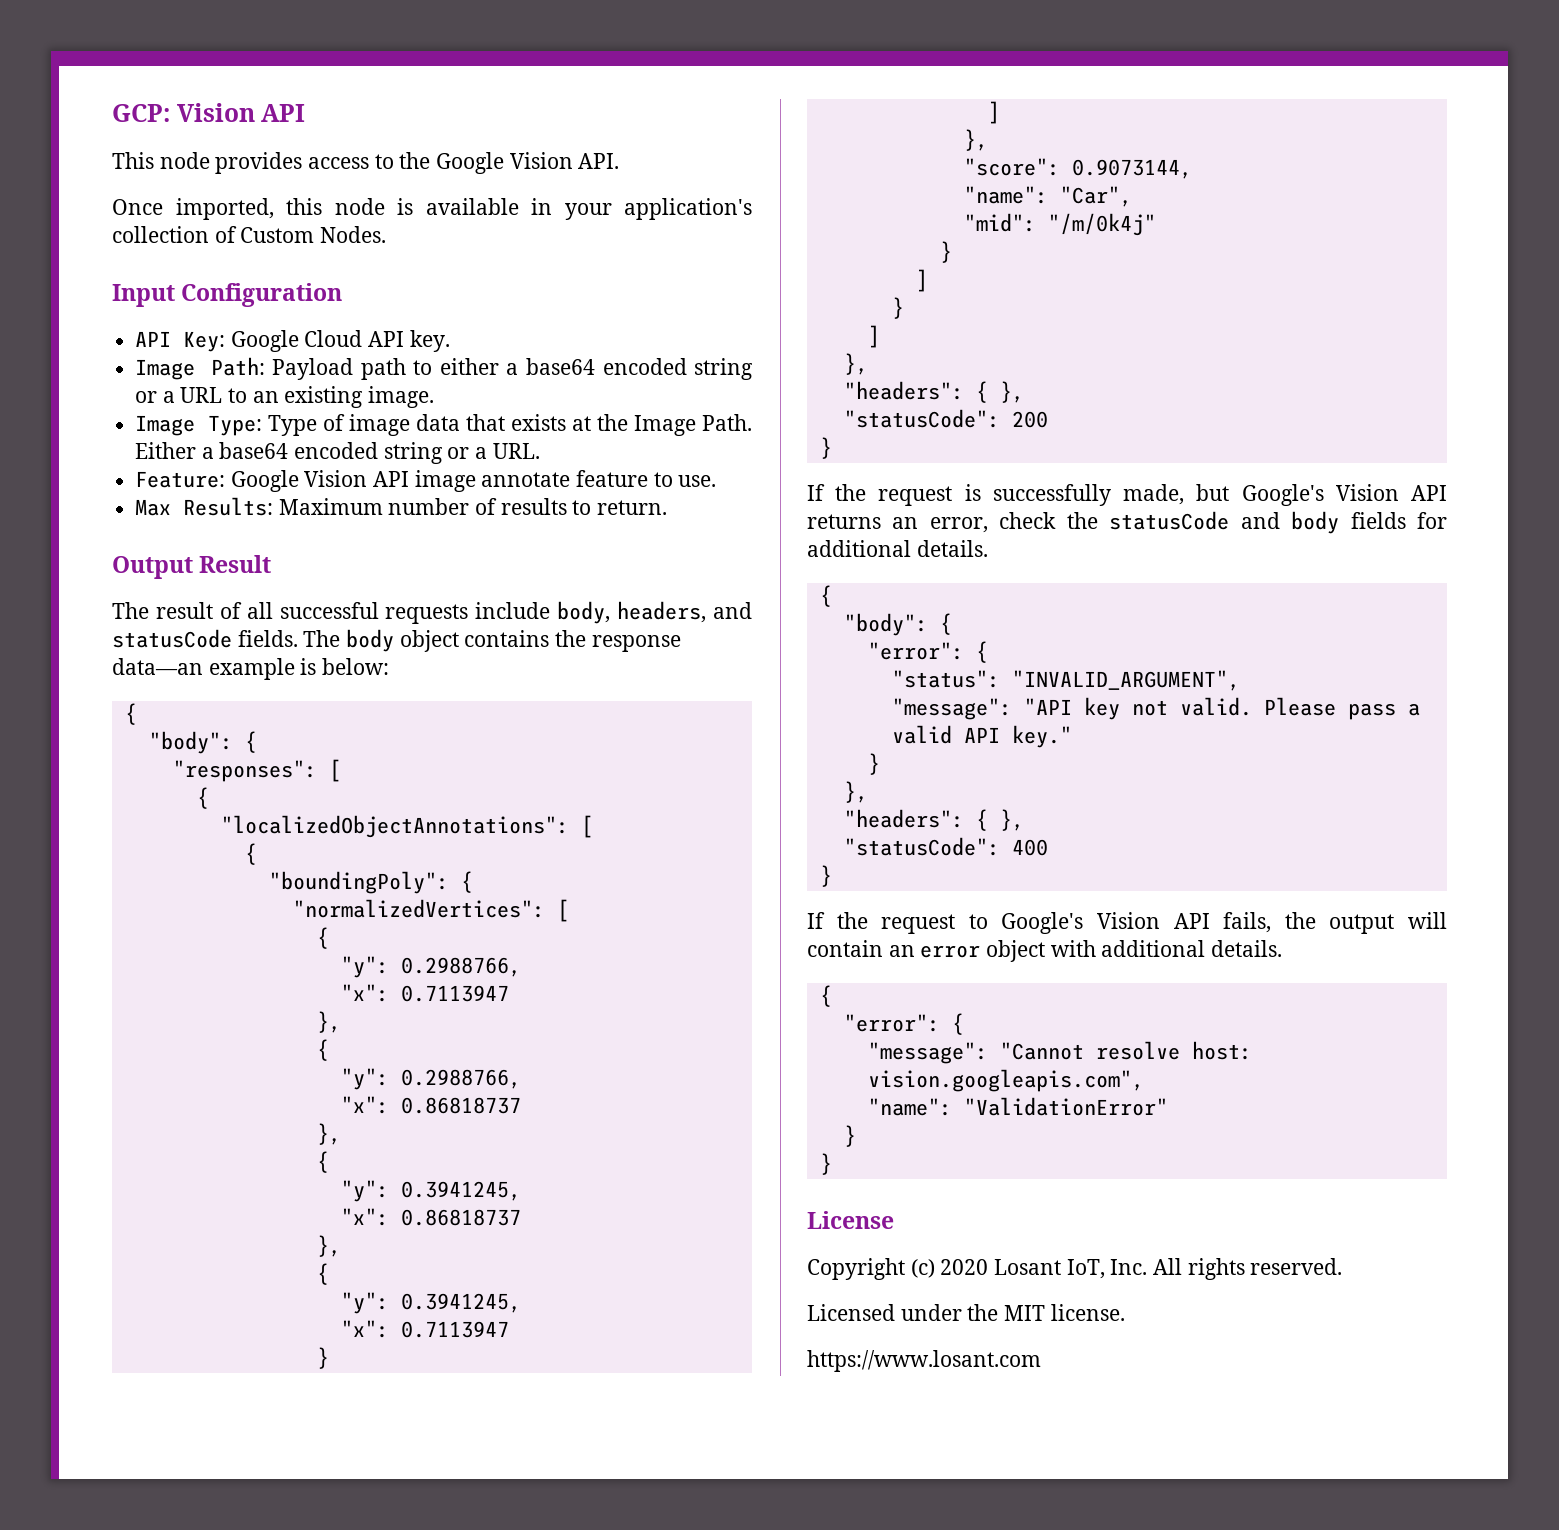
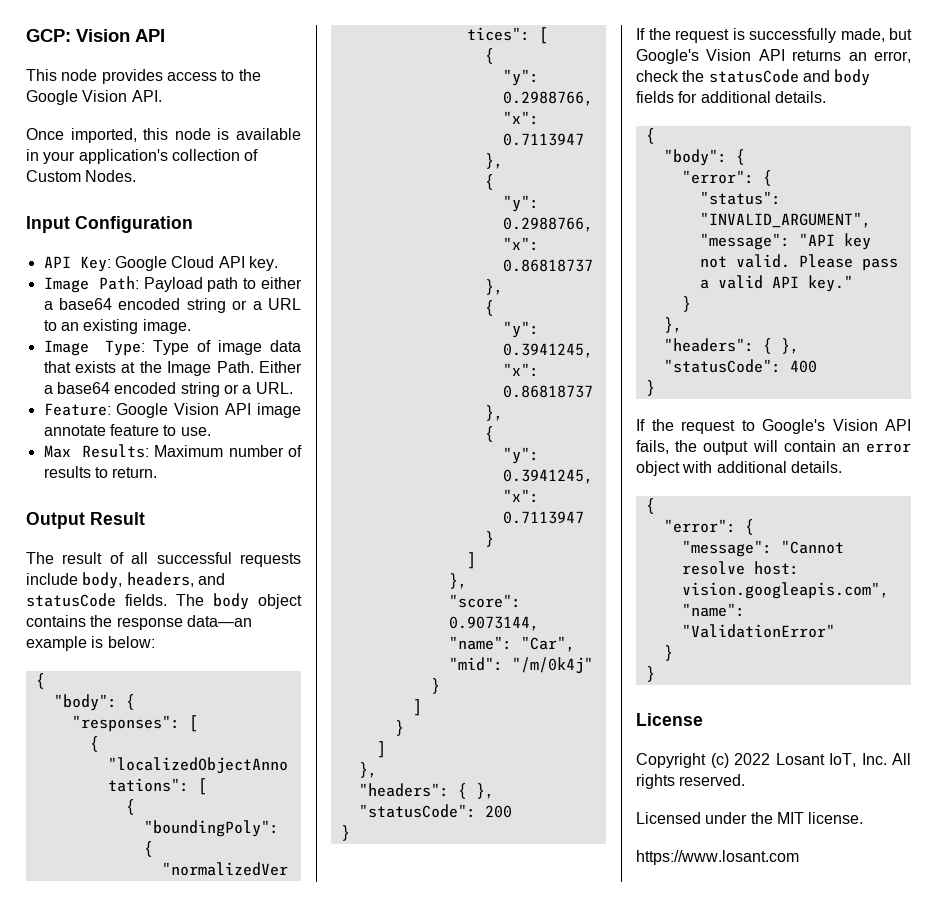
- Copyright (c) 2020 Losant IoT, Inc. All rights reserved.
+ Copyright (c) 2022 Losant IoT, Inc. All rights reserved.

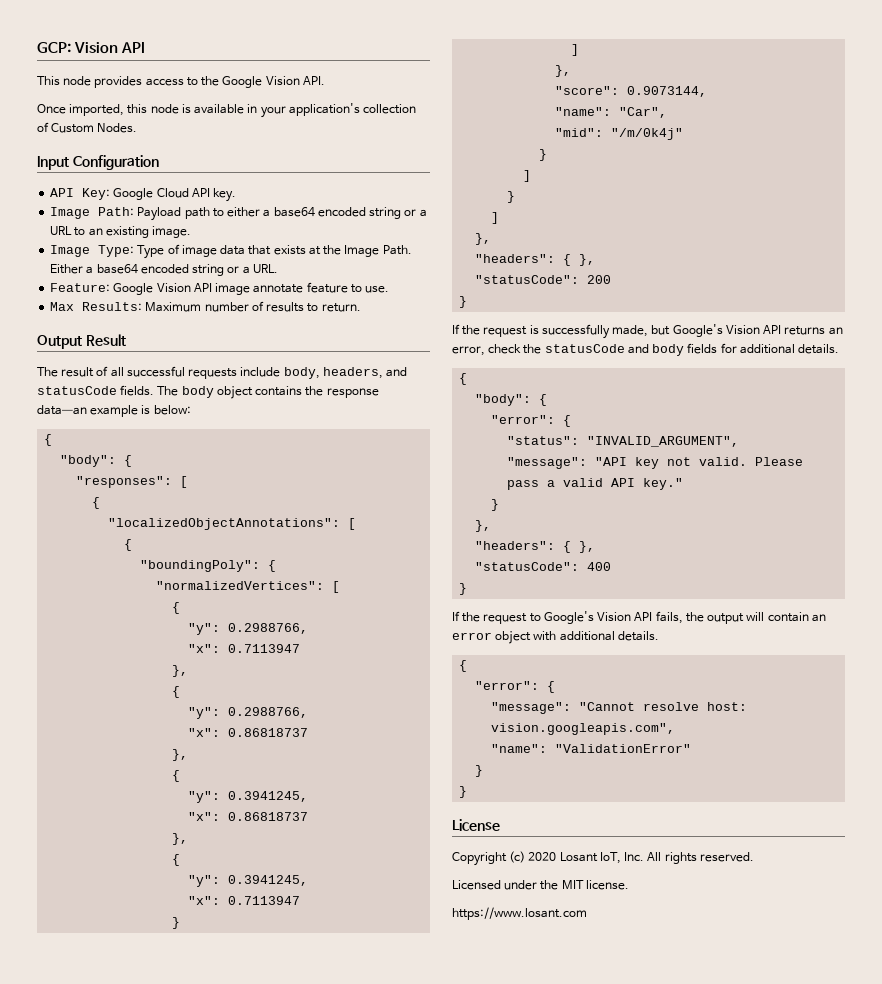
- Copyright (c) 2022 Losant IoT, Inc. All rights reserved.
+ Copyright (c) 2020 Losant IoT, Inc. All rights reserved.

